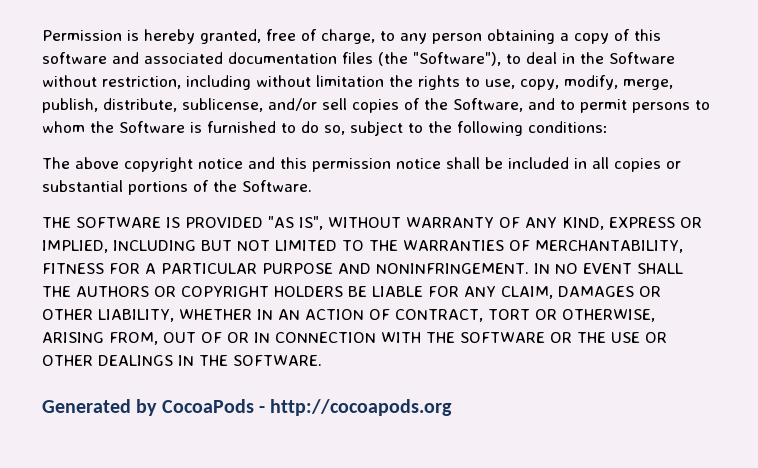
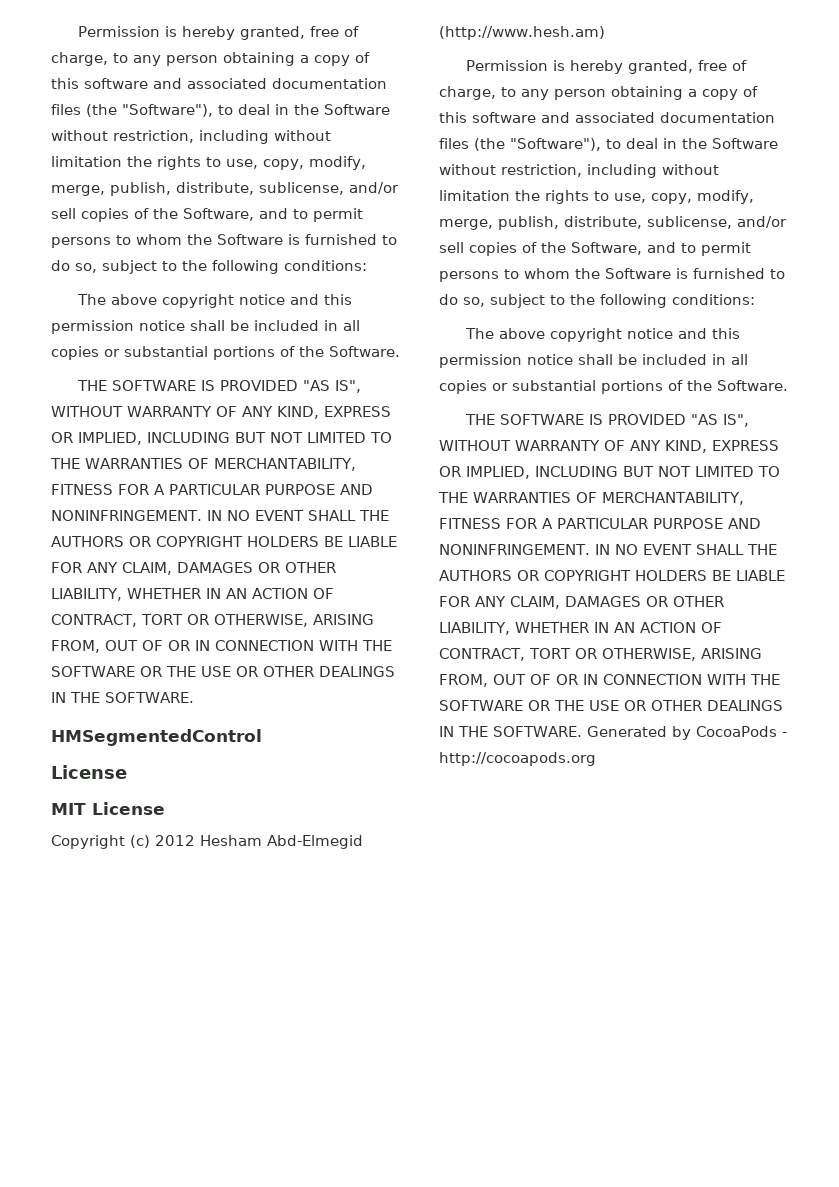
+ HMSegmentedControl
+ License
+ MIT License
+ Copyright (c) 2012 Hesham Abd-Elmegid (http://www.hesh.am)
+ Permission is hereby granted, free of charge, to any person obtaining a copy of this software and associated documentation files (the "Software"), to deal in the Software without restriction, including without limitation the rights to use, copy, modify, merge, publish, distribute, sublicense, and/or sell copies of the Software, and to permit persons to whom the Software is furnished to do so, subject to the following conditions:
+ The above copyright notice and this permission notice shall be included in all copies or substantial portions of the Software.
+ THE SOFTWARE IS PROVIDED "AS IS", WITHOUT WARRANTY OF ANY KIND, EXPRESS OR IMPLIED, INCLUDING BUT NOT LIMITED TO THE WARRANTIES OF MERCHANTABILITY, FITNESS FOR A PARTICULAR PURPOSE AND NONINFRINGEMENT. IN NO EVENT SHALL THE AUTHORS OR COPYRIGHT HOLDERS BE LIABLE FOR ANY CLAIM, DAMAGES OR OTHER LIABILITY, WHETHER IN AN ACTION OF CONTRACT, TORT OR OTHERWISE, ARISING FROM, OUT OF OR IN CONNECTION WITH THE SOFTWARE OR THE USE OR OTHER DEALINGS IN THE SOFTWARE.

